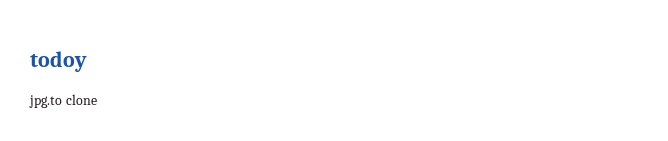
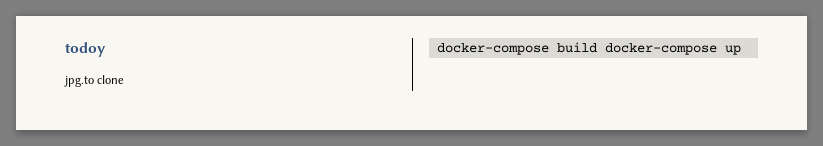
+ docker-compose build docker-compose up

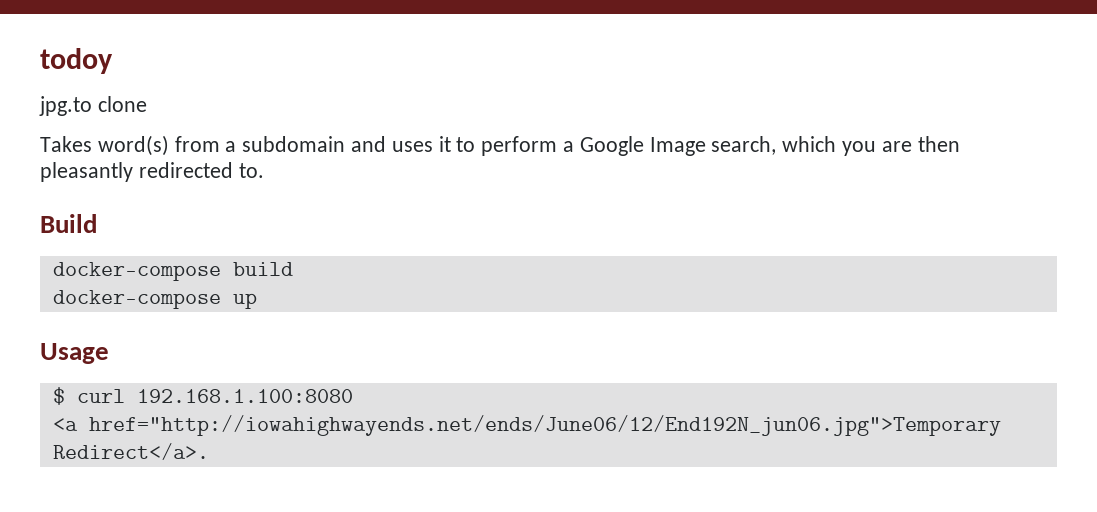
+ Takes word(s) from a subdomain and uses it to perform a Google Image search, which you are then pleasantly redirected to.
+ Build
- docker-compose build docker-compose up
+ docker-compose build
+ docker-compose up
+ Usage
+ $ curl 192.168.1.100:8080
+ <a href="http://iowahighwayends.net/ends/June06/12/End192N_jun06.jpg">Temporary Redirect</a>.

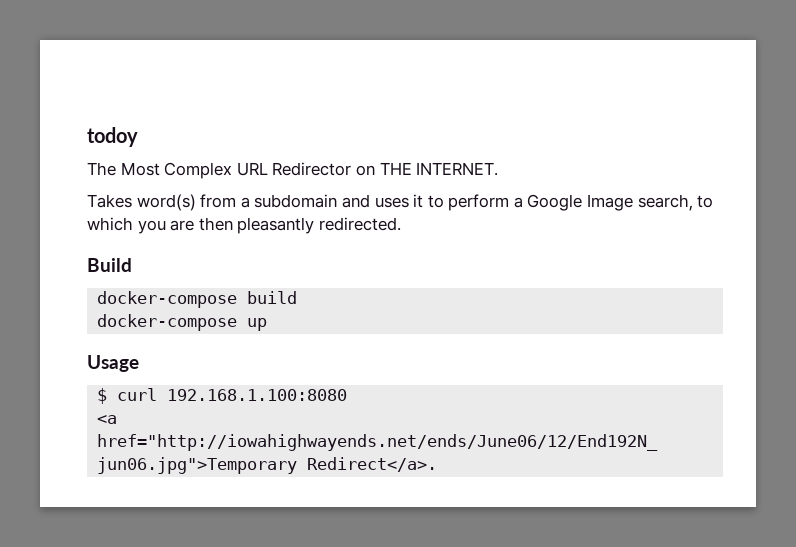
- jpg.to clone
+ The Most Complex URL Redirector on THE INTERNET.
- Takes word(s) from a subdomain and uses it to perform a Google Image search, which you are then pleasantly redirected to.
+ Takes word(s) from a subdomain and uses it to perform a Google Image search, to which you are then pleasantly redirected.

